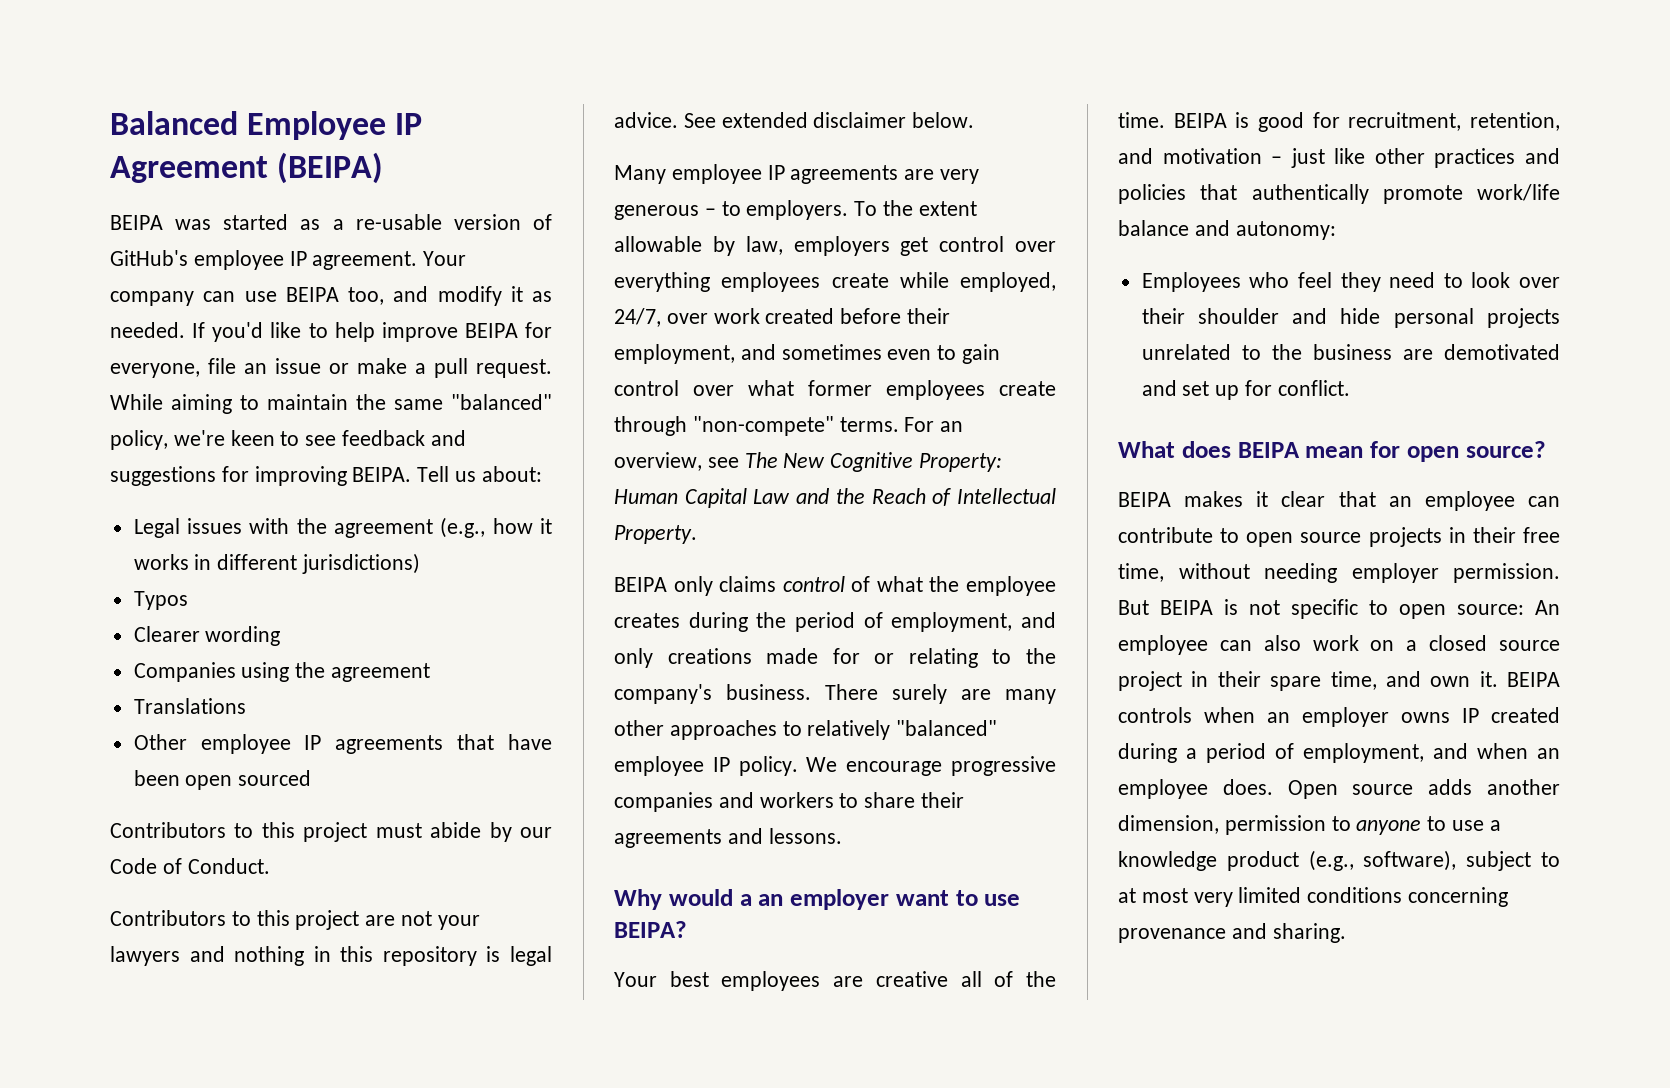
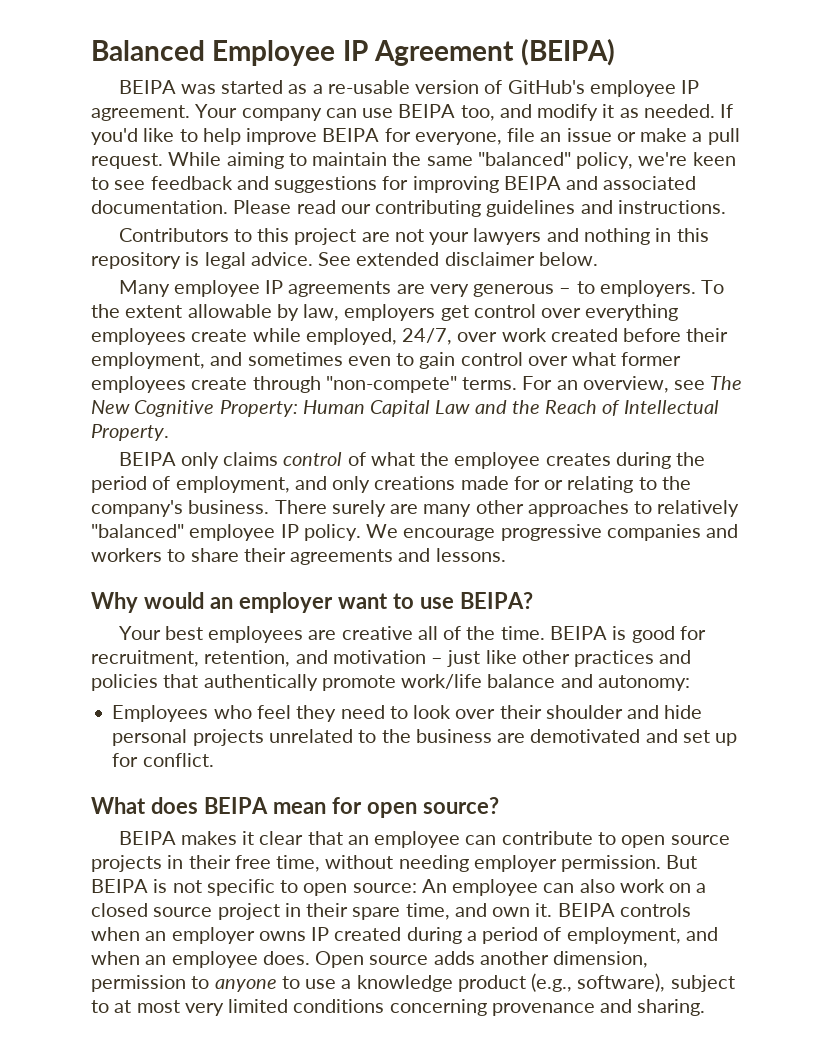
- While aiming to maintain the same "balanced" policy, we're keen to see feedback and suggestions for improving BEIPA. Tell us about:
- Legal issues with the agreement (e.g., how it works in different jurisdictions)
- Typos
- Clearer wording
- Companies using the agreement
- Translations
- Other employee IP agreements that have been open sourced
- Contributors to this project must abide by our Code of Conduct.
+ While aiming to maintain the same "balanced" policy, we're keen to see feedback and suggestions for improving BEIPA and associated documentation. Please read our contributing guidelines and instructions.
- Why would a an employer want to use BEIPA?
+ Why would an employer want to use BEIPA?

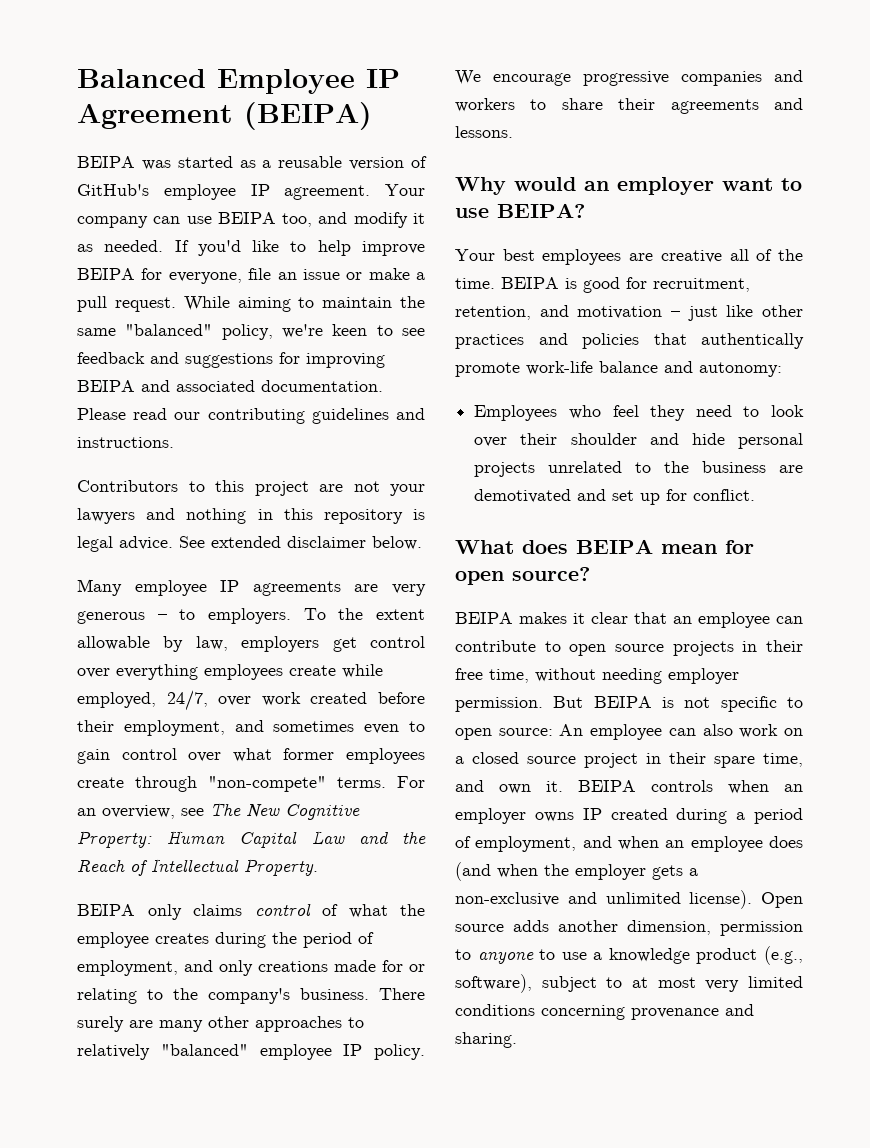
- BEIPA was started as a re-usable version of GitHub's employee IP agreement.
+ BEIPA was started as a reusable version of GitHub's employee IP agreement.
- BEIPA is good for recruitment, retention, and motivation – just like other practices and policies that authentically promote work/life balance and autonomy:
+ BEIPA is good for recruitment, retention, and motivation – just like other practices and policies that authentically promote work-life balance and autonomy:
- BEIPA controls when an employer owns IP created during a period of employment, and when an employee does.
+ BEIPA controls when an employer owns IP created during a period of employment, and when an employee does (and when the employer gets a non-exclusive and unlimited license).

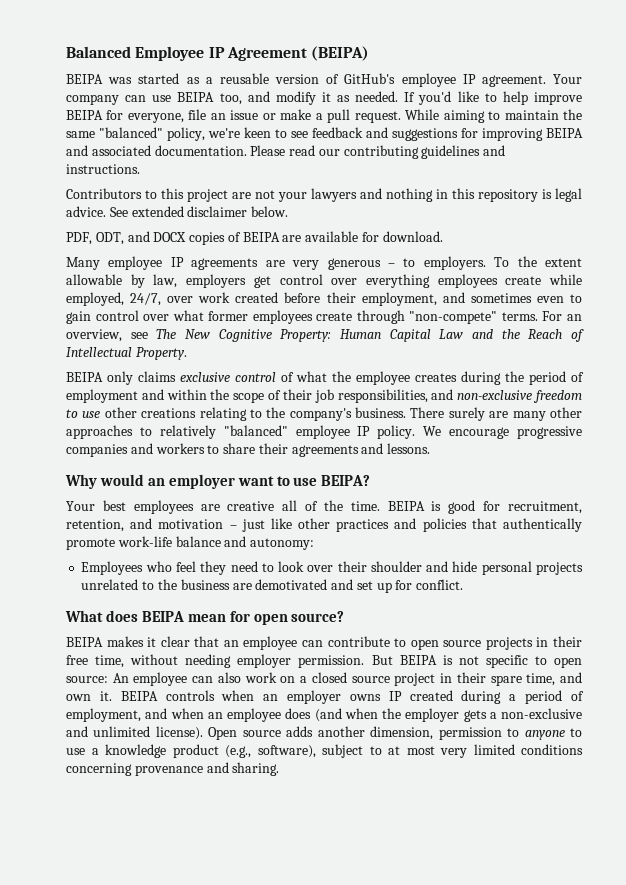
+ PDF, ODT, and DOCX copies of BEIPA are available for download.
- BEIPA only claims control of what the employee creates during the period of employment, and only creations made for or relating to the company's business.
+ BEIPA only claims exclusive control of what the employee creates during the period of employment and within the scope of their job responsibilities, and non-exclusive freedom to use other creations relating to the company's business.

